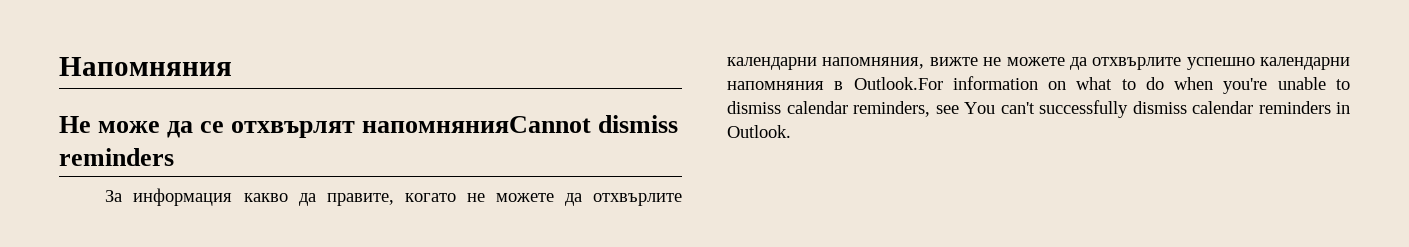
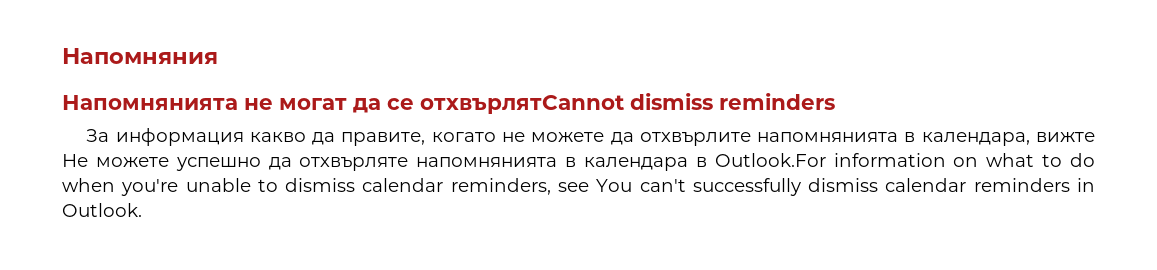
- Не може да се отхвърлят напомнянияCannot dismiss reminders
+ Напомнянията не могат да се отхвърлятCannot dismiss reminders
- За информация какво да правите, когато не можете да отхвърлите календарни напомняния, вижте не можете да отхвърлите успешно календарни напомняния в Outlook.For information on what to do when you're unable to dismiss calendar reminders, see You can't successfully dismiss calendar reminders in Outlook.
+ За информация какво да правите, когато не можете да отхвърлите напомнянията в календара, вижте Не можете успешно да отхвърляте напомнянията в календара в Outlook.For information on what to do when you're unable to dismiss calendar reminders, see You can't successfully dismiss calendar reminders in Outlook.

